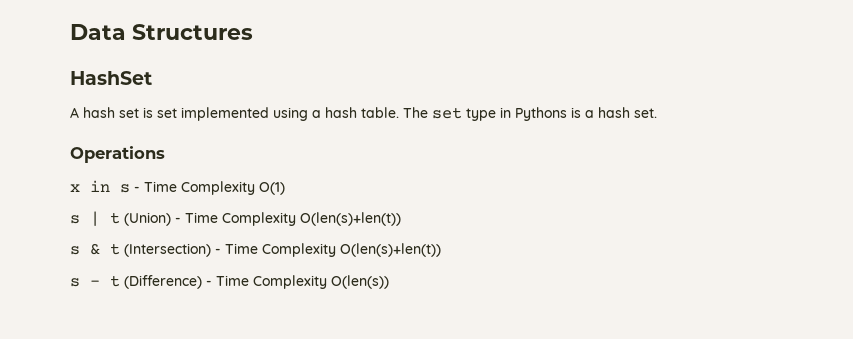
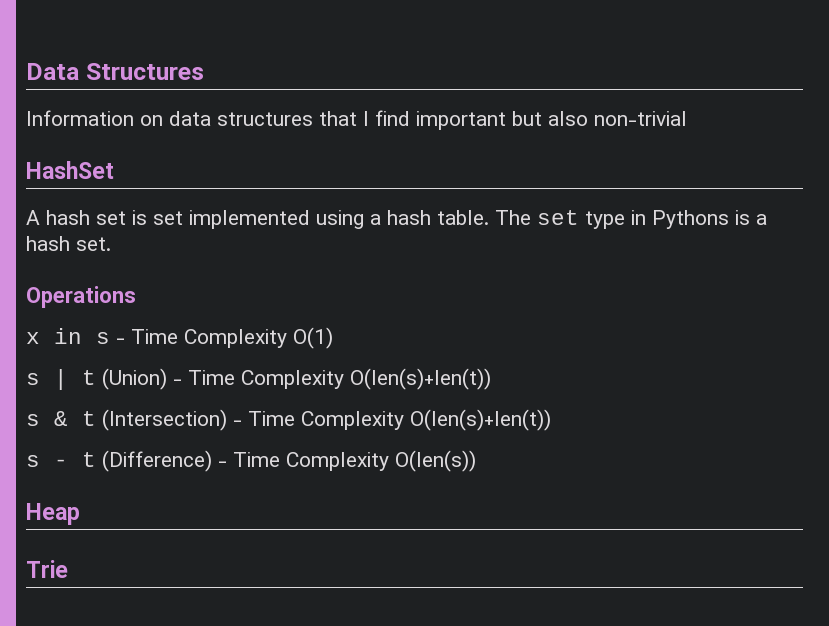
+ Information on data structures that I find important but also non-trivial
+ Heap
+ Trie

